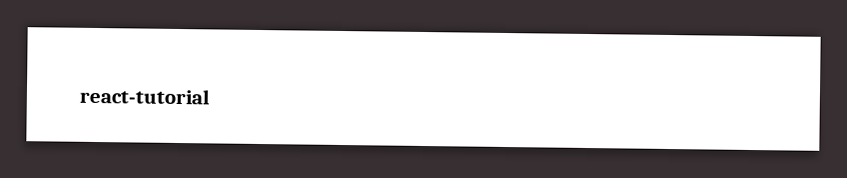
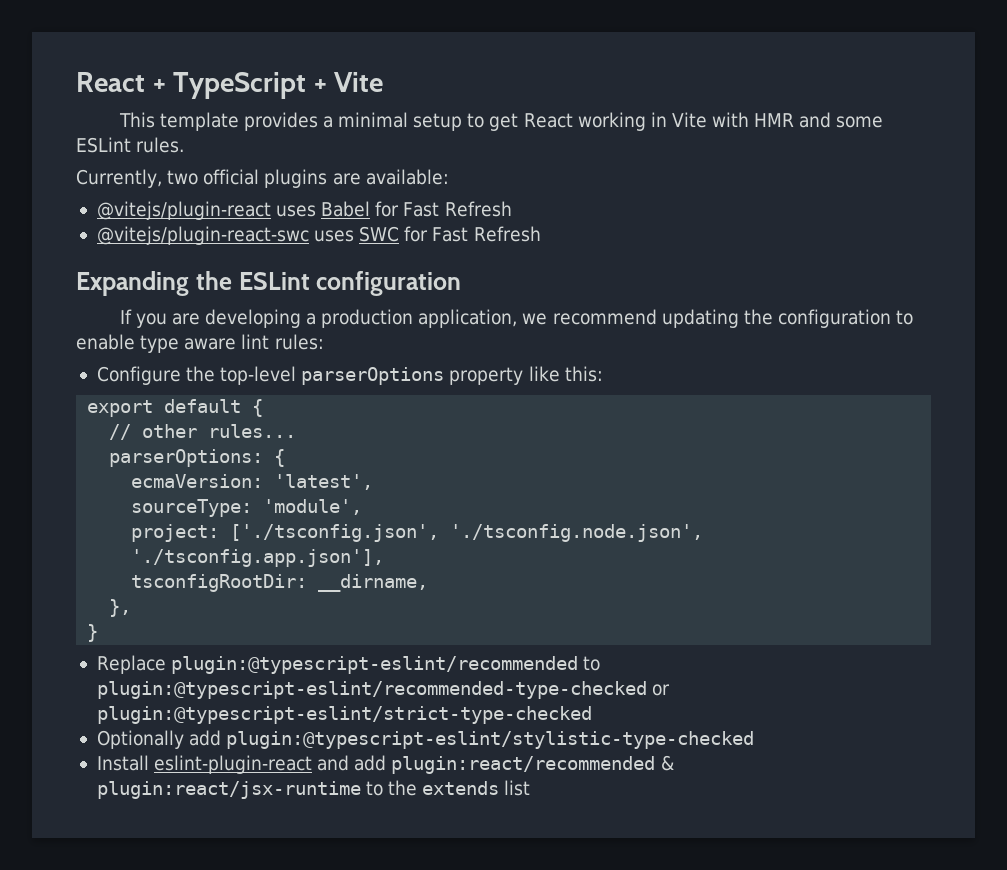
- react-tutorial
+ React + TypeScript + Vite
+ This template provides a minimal setup to get React working in Vite with HMR and some ESLint rules.
+ Currently, two official plugins are available:
+ @vitejs/plugin-react uses Babel for Fast Refresh
+ @vitejs/plugin-react-swc uses SWC for Fast Refresh
+ Expanding the ESLint configuration
+ If you are developing a production application, we recommend updating the configuration to enable type aware lint rules:
+ Configure the top-level parserOptions property like this:
+ export default {
+ // other rules...
+ parserOptions: {
+ ecmaVersion: 'latest',
+ sourceType: 'module',
+ project: ['./tsconfig.json', './tsconfig.node.json', './tsconfig.app.json'],
+ tsconfigRootDir: __dirname,
+ },
+ }
+ Replace plugin:@typescript-eslint/recommended to plugin:@typescript-eslint/recommended-type-checked or plugin:@typescript-eslint/strict-type-checked
+ Optionally add plugin:@typescript-eslint/stylistic-type-checked
+ Install eslint-plugin-react and add plugin:react/recommended & plugin:react/jsx-runtime to the extends list

